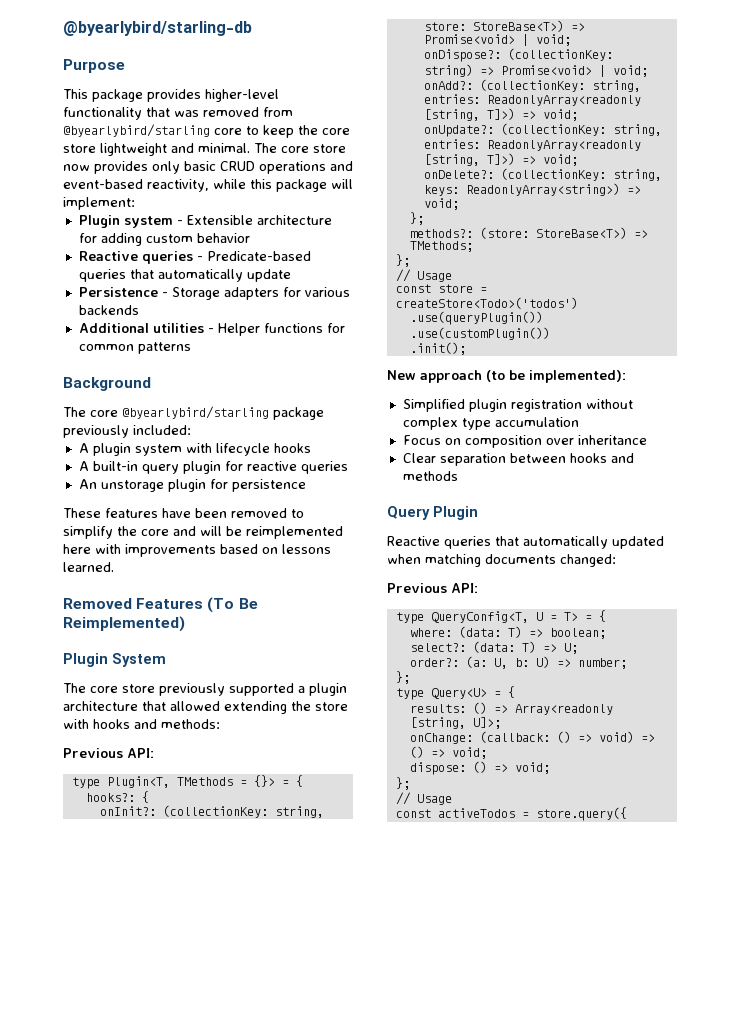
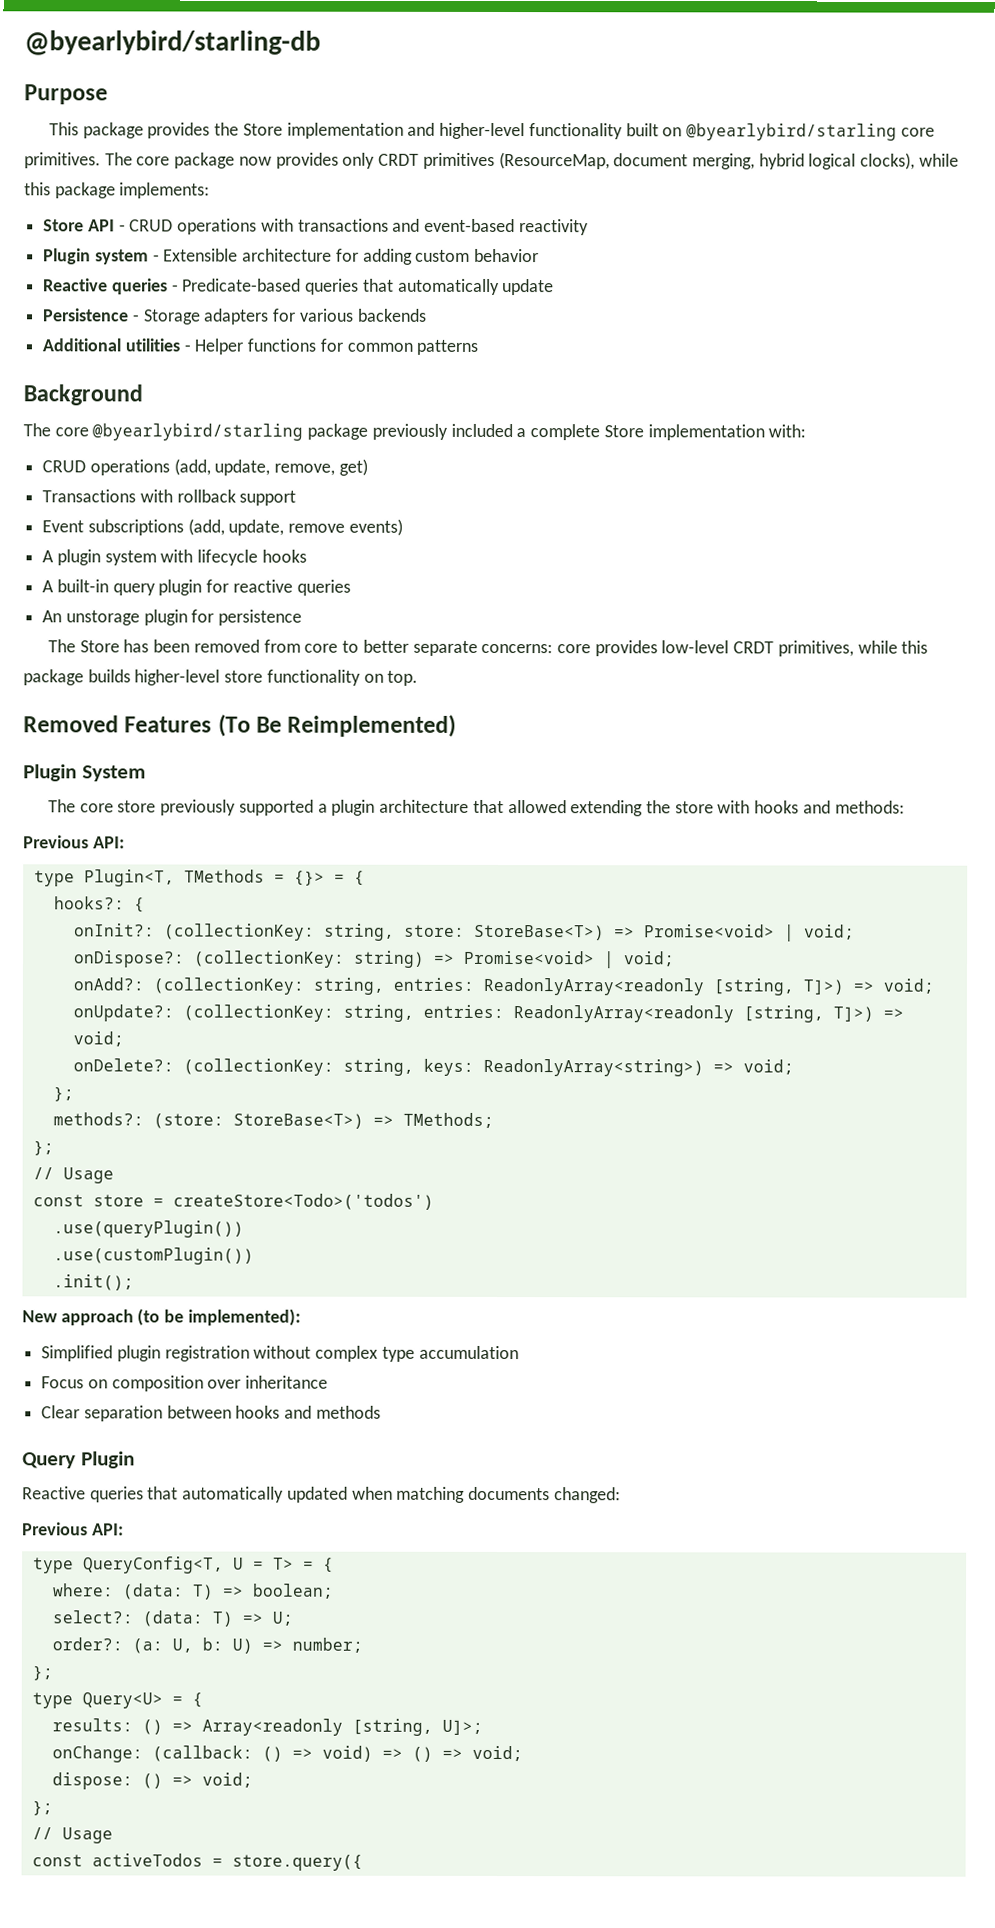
- This package provides higher-level functionality that was removed from @byearlybird/starling core to keep the core store lightweight and minimal. The core store now provides only basic CRUD operations and event-based reactivity, while this package will implement:
+ This package provides the Store implementation and higher-level functionality built on @byearlybird/starling core primitives. The core package now provides only CRDT primitives (ResourceMap, document merging, hybrid logical clocks), while this package implements:
+ Store API - CRUD operations with transactions and event-based reactivity
- The core @byearlybird/starling package previously included:
+ The core @byearlybird/starling package previously included a complete Store implementation with:
+ CRUD operations (add, update, remove, get)
+ Transactions with rollback support
+ Event subscriptions (add, update, remove events)
- These features have been removed to simplify the core and will be reimplemented here with improvements based on lessons learned.
+ The Store has been removed from core to better separate concerns: core provides low-level CRDT primitives, while this package builds higher-level store functionality on top.

